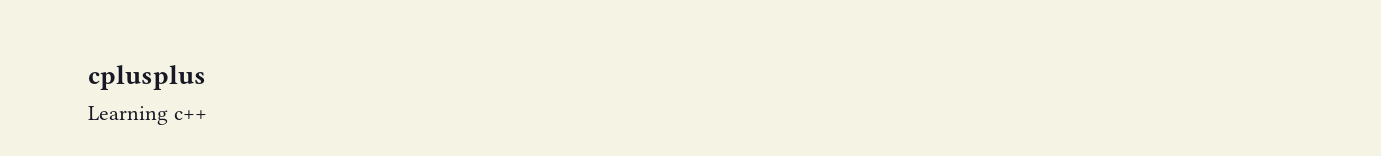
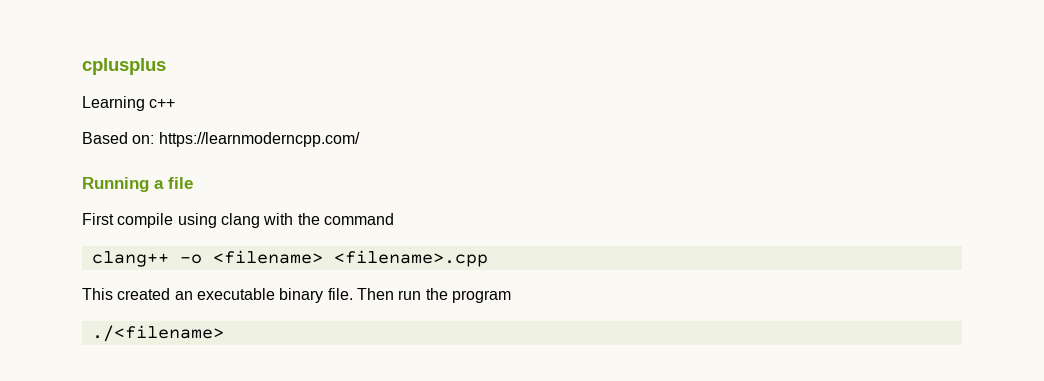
+ Based on: https://learnmoderncpp.com/
+ Running a file
+ First compile using clang with the command
+ clang++ -o <filename> <filename>.cpp
+ This created an executable binary file. Then run the program
+ ./<filename>

